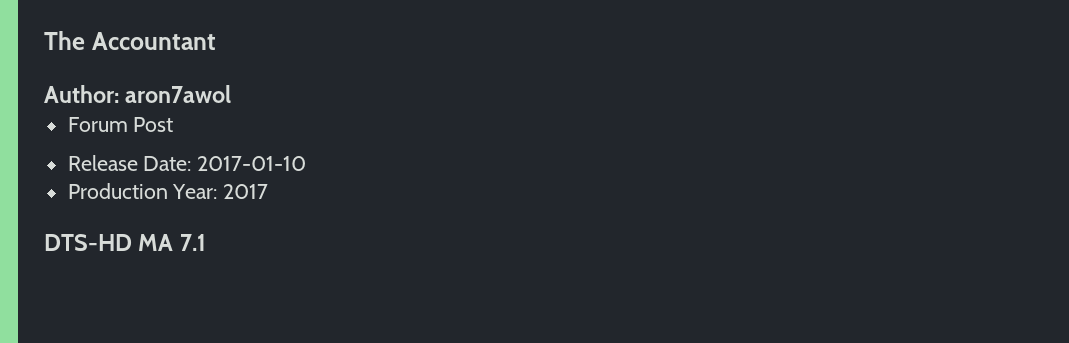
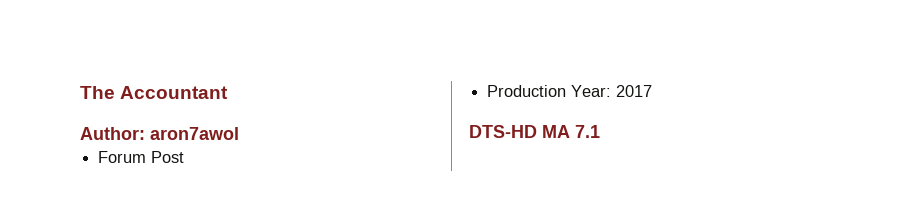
- Release Date: 2017-01-10

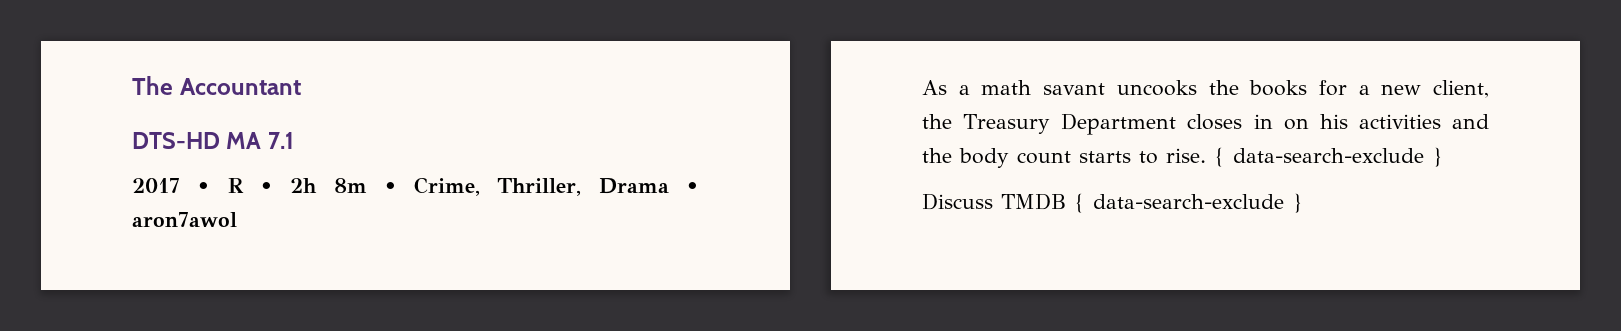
- Author: aron7awol
- Forum Post
- Production Year: 2017
  DTS-HD MA 7.1
+ 2017 • R • 2h 8m • Crime, Thriller, Drama • aron7awol
+ As a math savant uncooks the books for a new client, the Treasury Department closes in on his activities and the body count starts to rise. { data-search-exclude }
+ Discuss TMDB { data-search-exclude }

